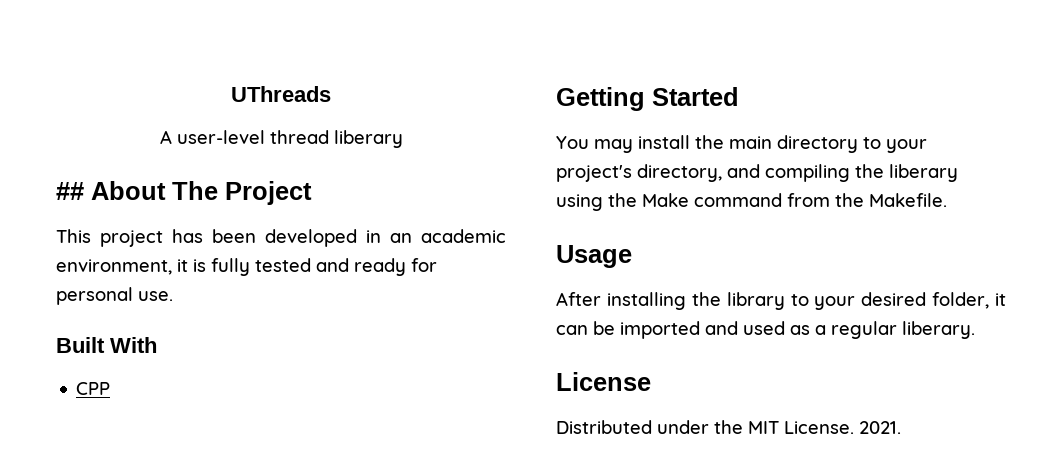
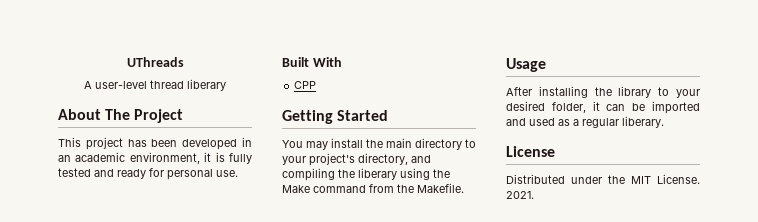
- ## About The Project
+ About The Project

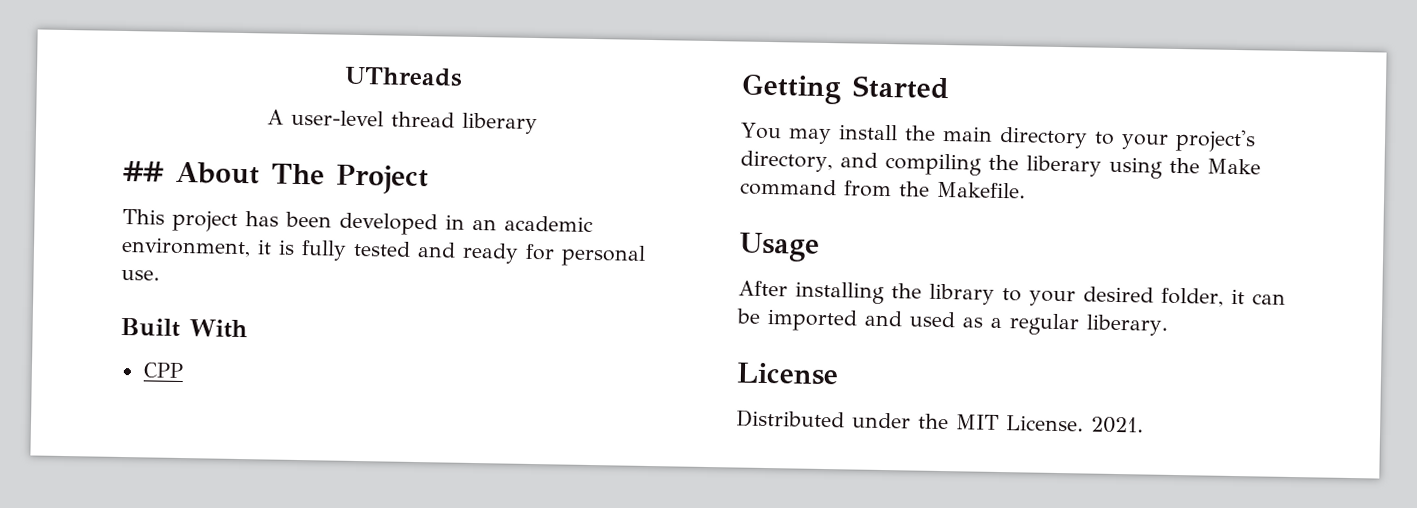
- About The Project
+ ## About The Project

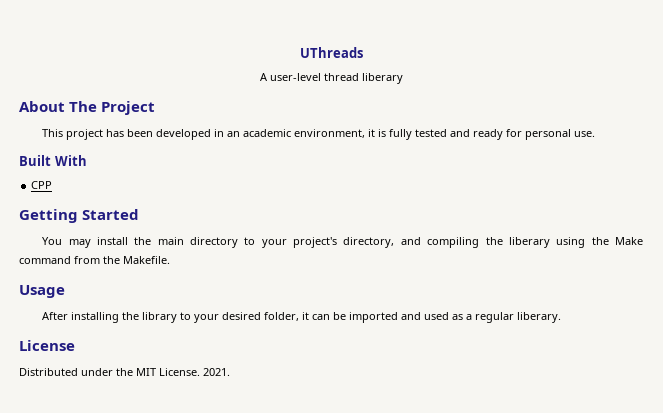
- ## About The Project
+ About The Project

